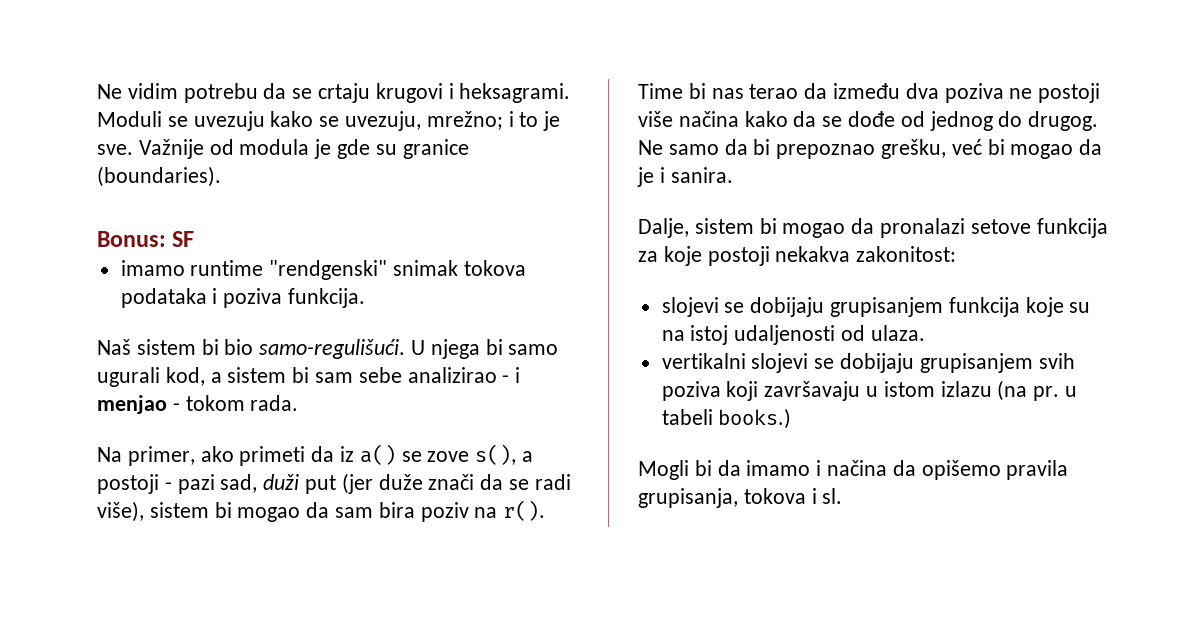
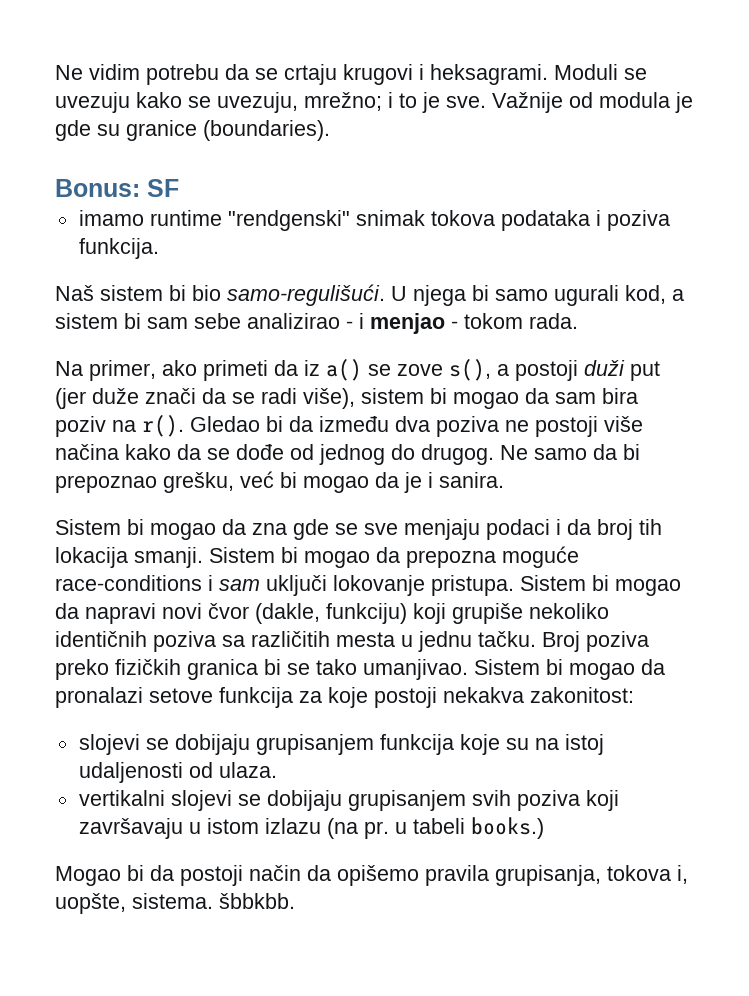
- Na primer, ako primeti da iz a() se zove s(), a postoji - pazi sad, duži put (jer duže znači da se radi više), sistem bi mogao da sam bira poziv na r().
+ Na primer, ako primeti da iz a() se zove s(), a postoji duži put (jer duže znači da se radi više), sistem bi mogao da sam bira poziv na r().
- Time bi nas terao da između dva poziva ne postoji više načina kako da se dođe od jednog do drugog.
+ Gledao bi da između dva poziva ne postoji više načina kako da se dođe od jednog do drugog.
- Dalje, sistem bi mogao da pronalazi setove funkcija za koje postoji nekakva zakonitost:
+ Sistem bi mogao da zna gde se sve menjaju podaci i da broj tih lokacija smanji. Sistem bi mogao da prepozna moguće race-conditions i sam uključi lokovanje pristupa. Sistem bi mogao da napravi novi čvor (dakle, funkciju) koji grupiše nekoliko identičnih poziva sa različitih mesta u jednu tačku. Broj poziva preko fizičkih granica bi se tako umanjivao. Sistem bi mogao da pronalazi setove funkcija za koje postoji nekakva zakonitost:
- Mogli bi da imamo i načina da opišemo pravila grupisanja, tokova i sl.
+ Mogao bi da postoji način da opišemo pravila grupisanja, tokova i, uopšte, sistema. šbbkbb.

